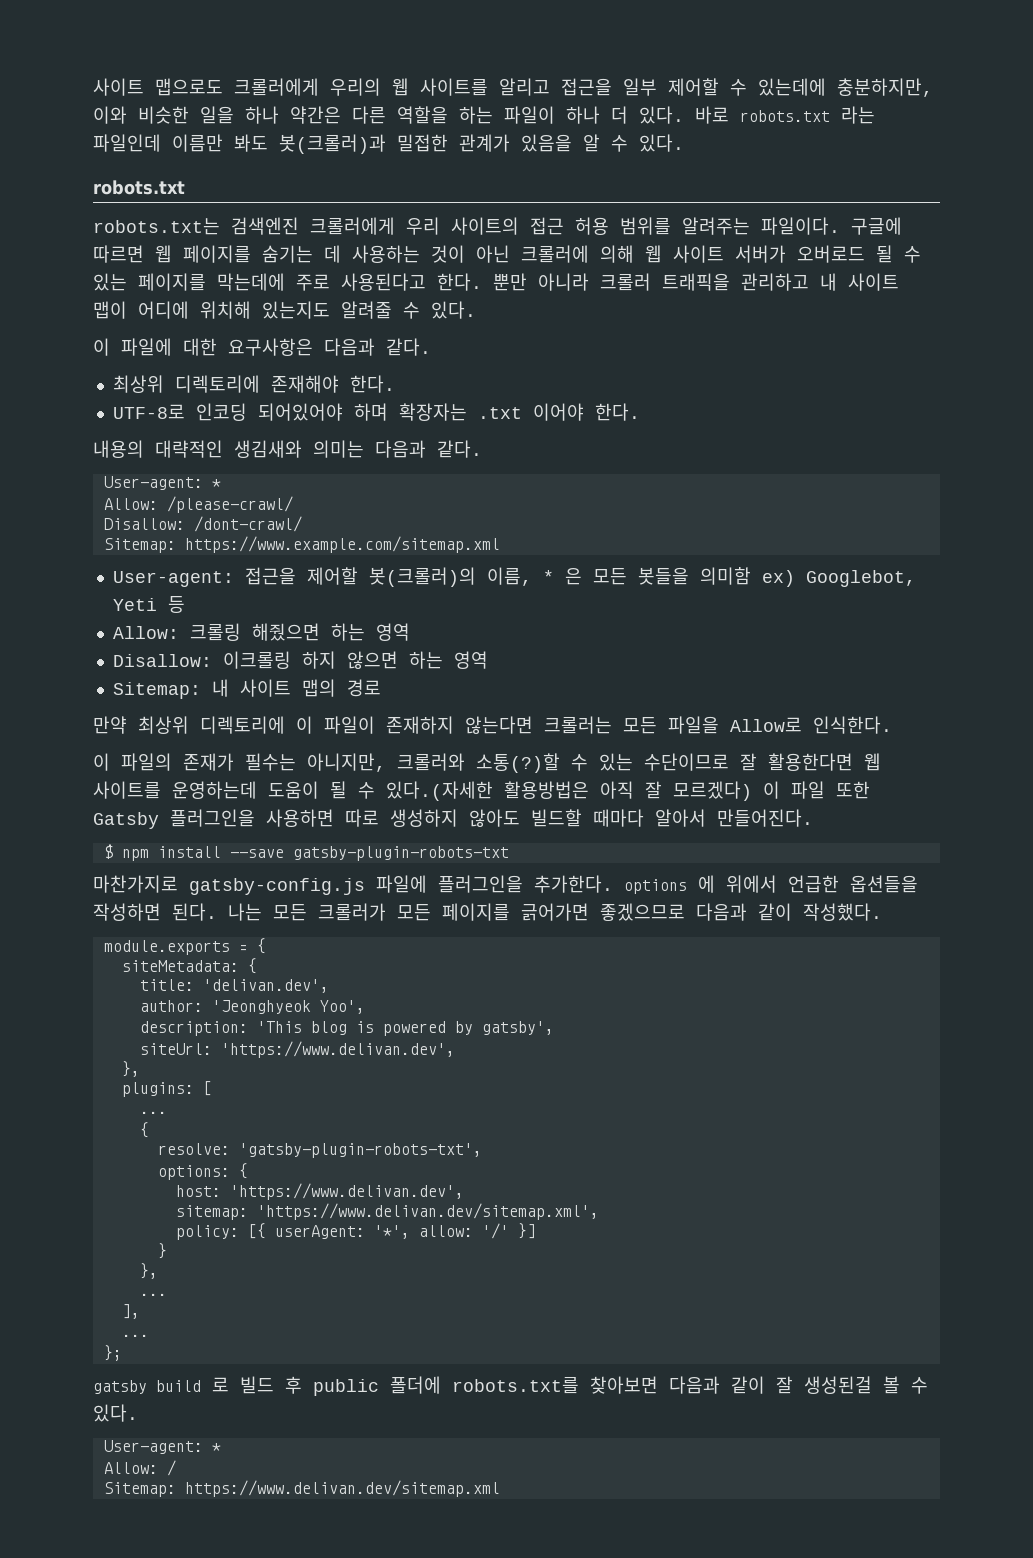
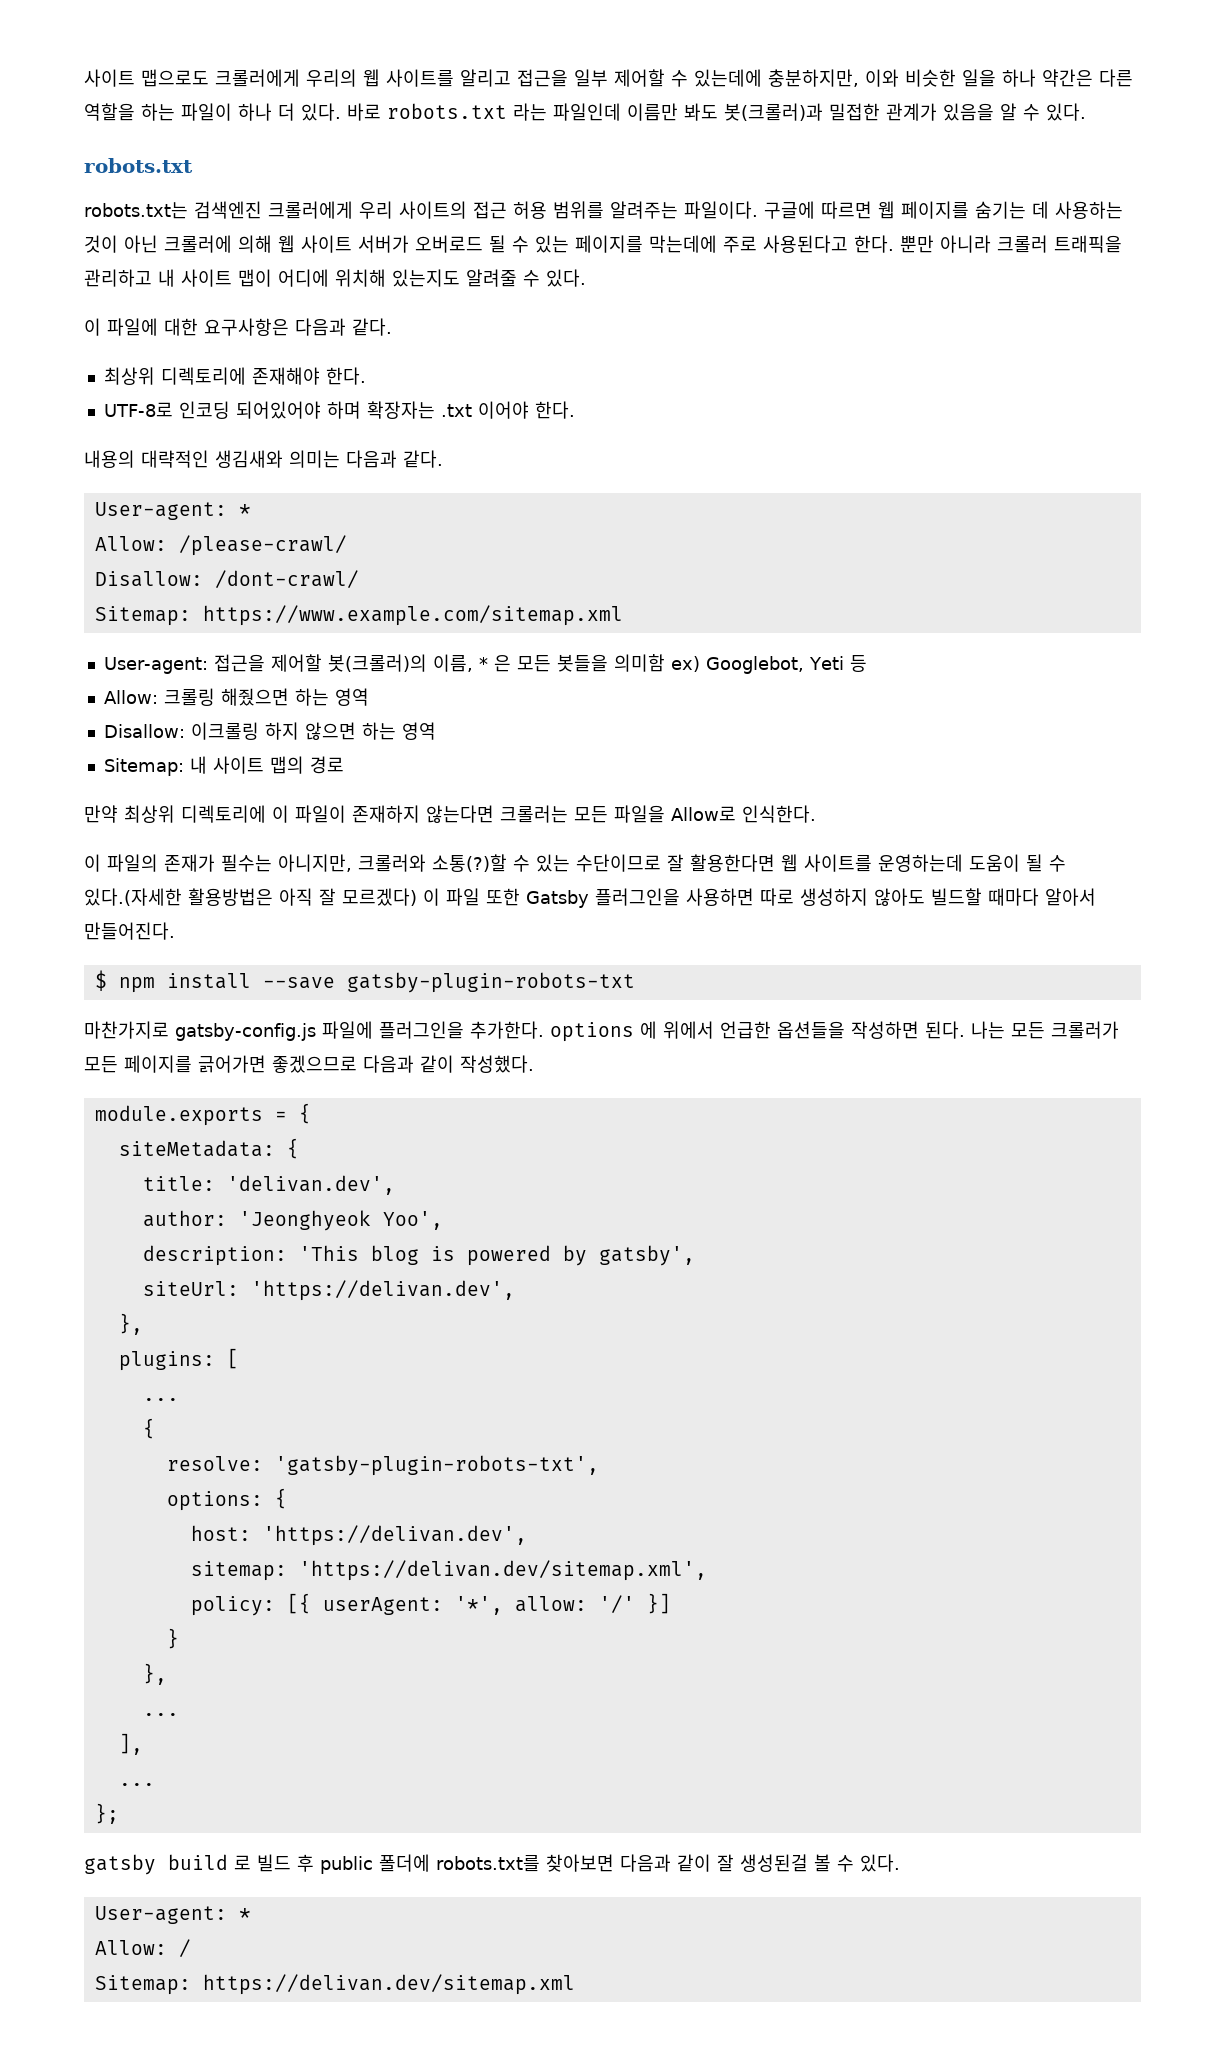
- siteUrl: 'https://www.delivan.dev',
+ siteUrl: 'https://delivan.dev',
- host: 'https://www.delivan.dev',
+ host: 'https://delivan.dev',
- sitemap: 'https://www.delivan.dev/sitemap.xml',
+ sitemap: 'https://delivan.dev/sitemap.xml',
- Sitemap: https://www.delivan.dev/sitemap.xml
+ Sitemap: https://delivan.dev/sitemap.xml

